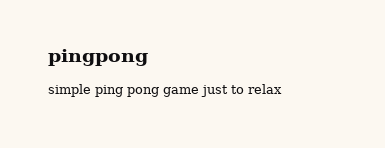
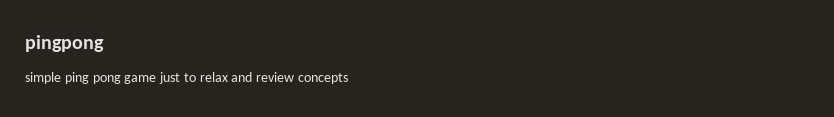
- simple ping pong game just to relax
+ simple ping pong game just to relax and review concepts

